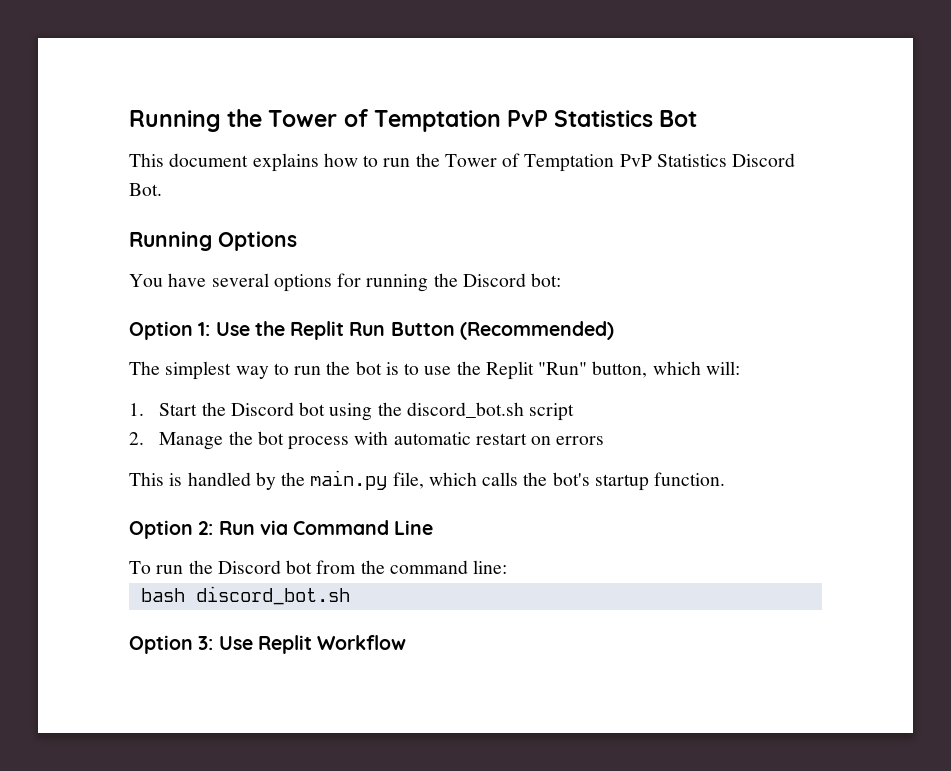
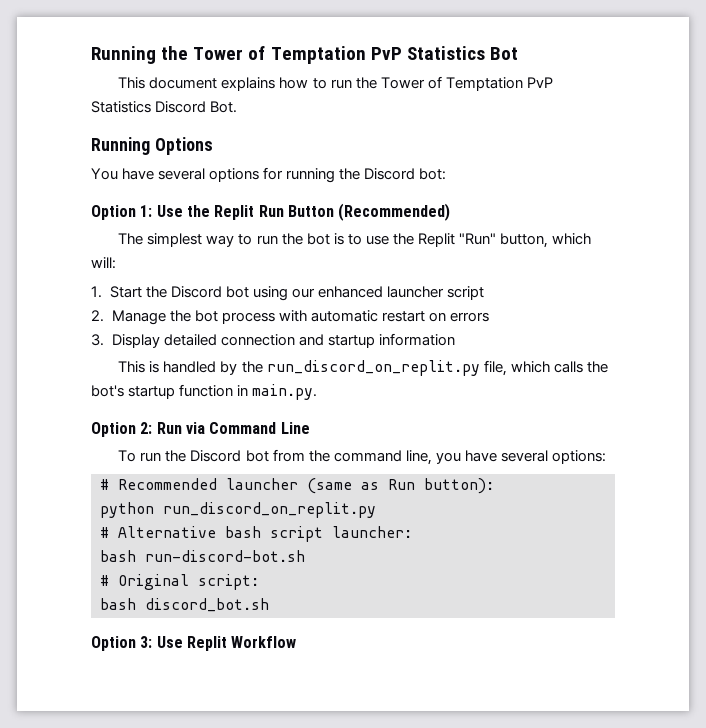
- 1. Start the Discord bot using the discord_bot.sh script
+ 1. Start the Discord bot using our enhanced launcher script
+ 3. Display detailed connection and startup information
- This is handled by the main.py file, which calls the bot's startup function.
+ This is handled by the run_discord_on_replit.py file, which calls the bot's startup function in main.py.
- To run the Discord bot from the command line:
+ To run the Discord bot from the command line, you have several options:
+ # Recommended launcher (same as Run button):
+ python run_discord_on_replit.py
+ # Alternative bash script launcher:
+ bash run-discord-bot.sh
+ # Original script:

